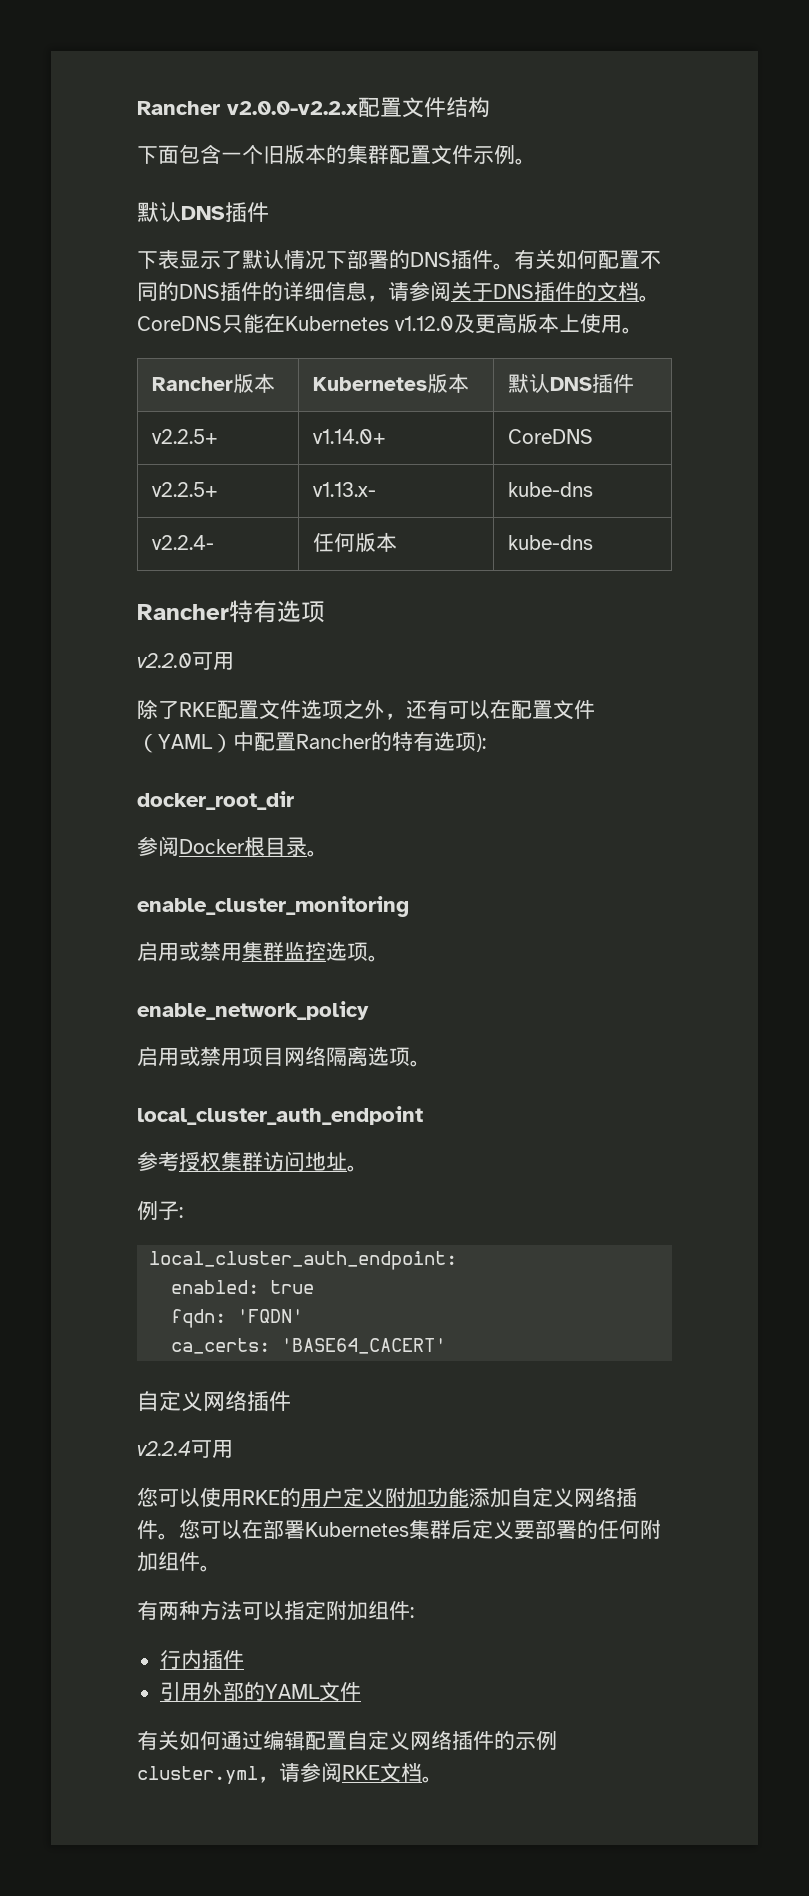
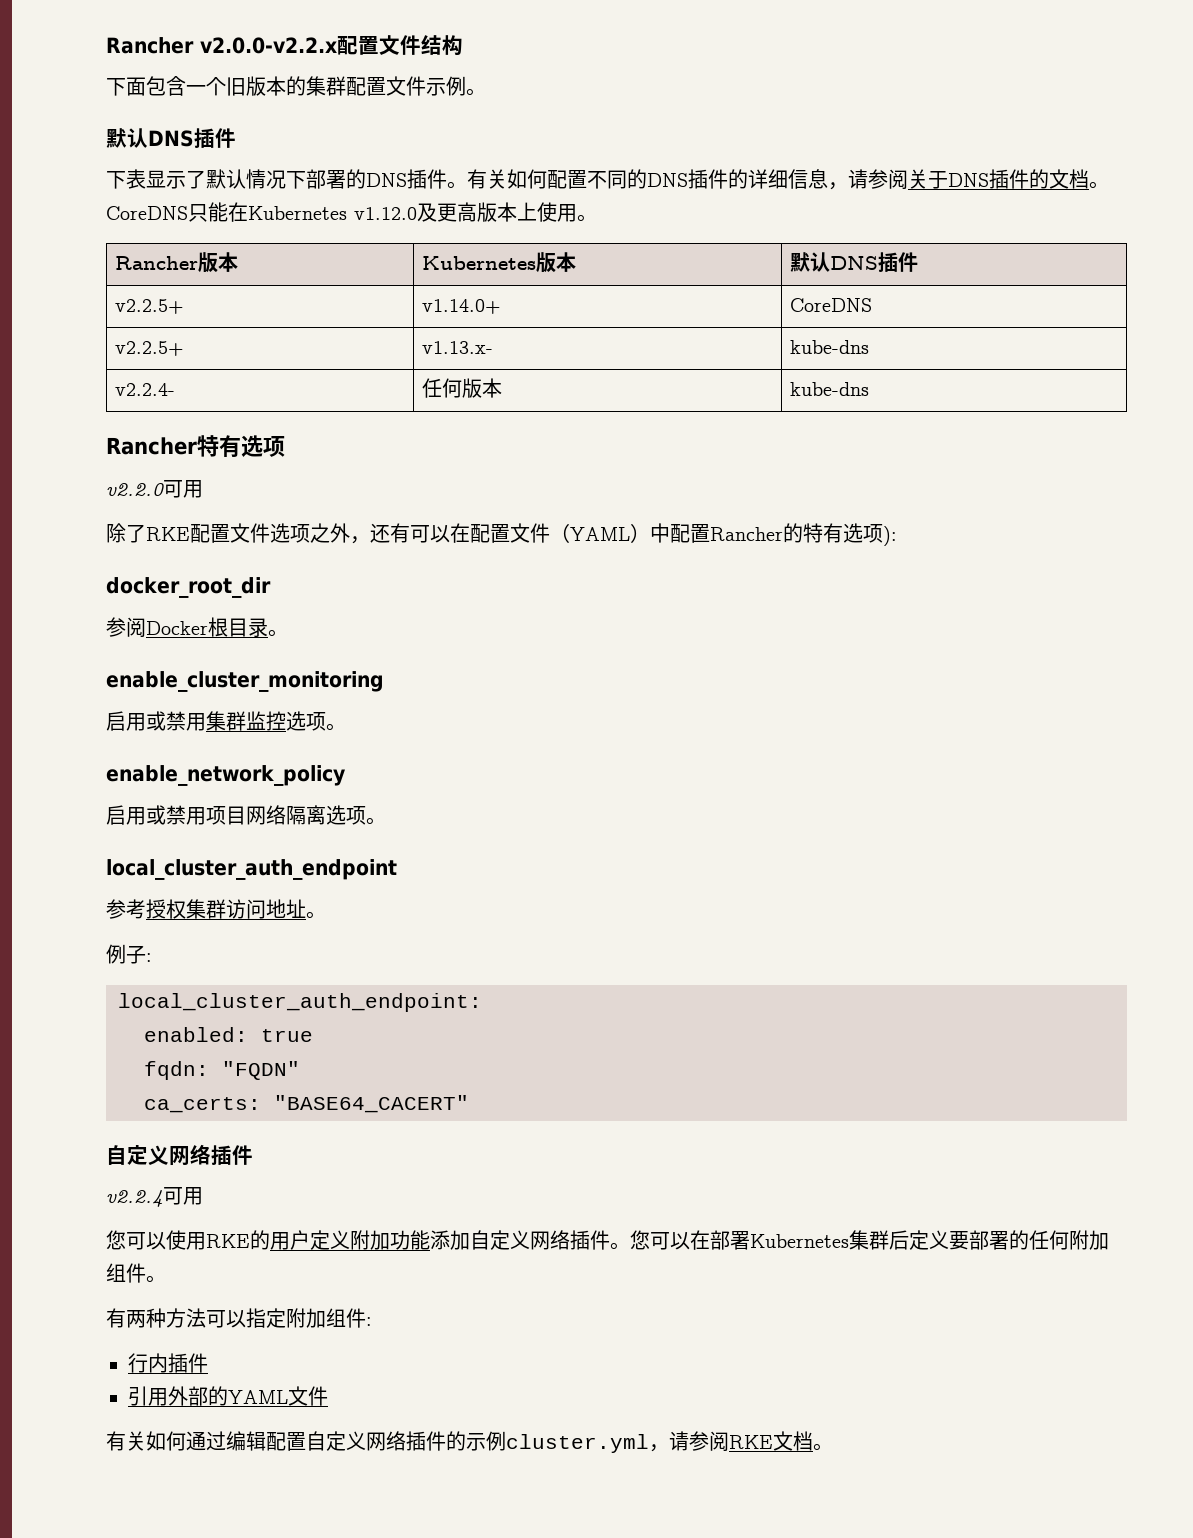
- fqdn: 'FQDN'
+ fqdn: "FQDN"
- ca_certs: 'BASE64_CACERT'
+ ca_certs: "BASE64_CACERT"

